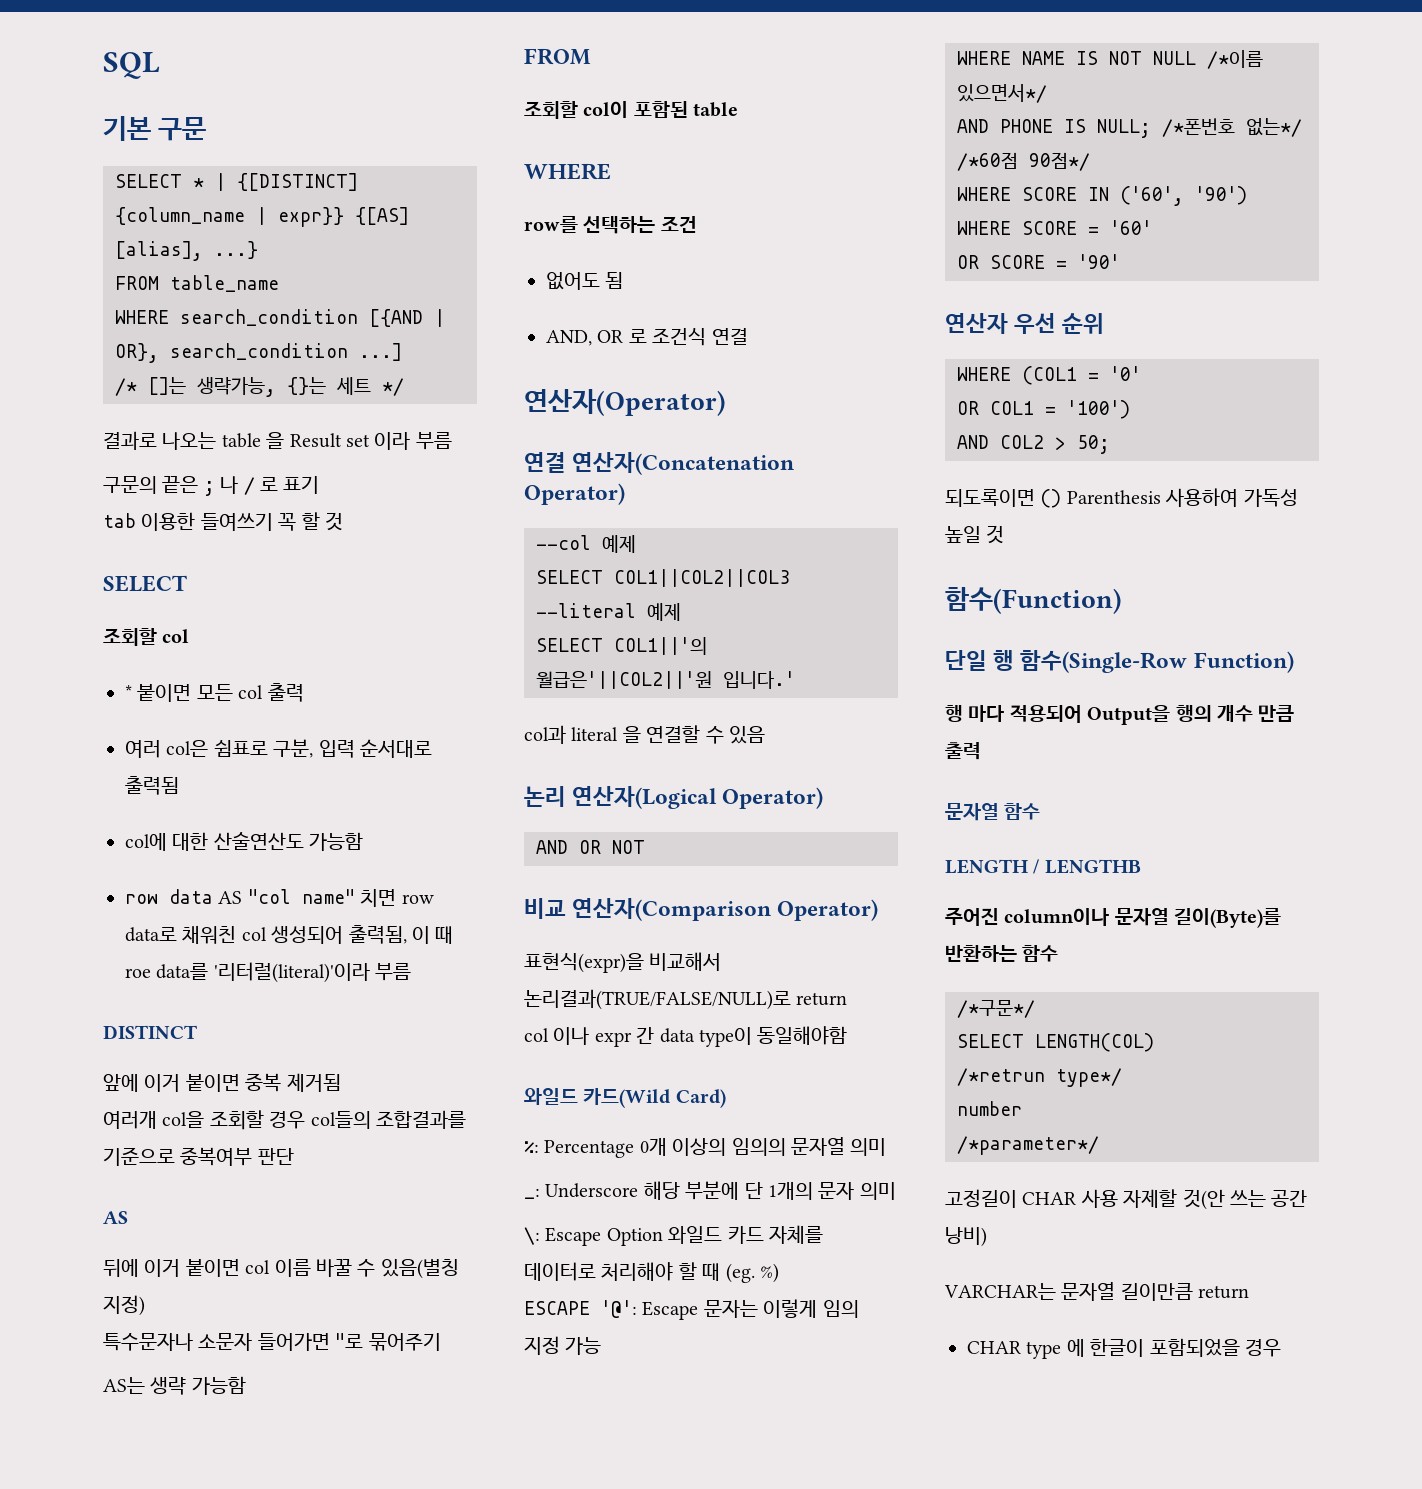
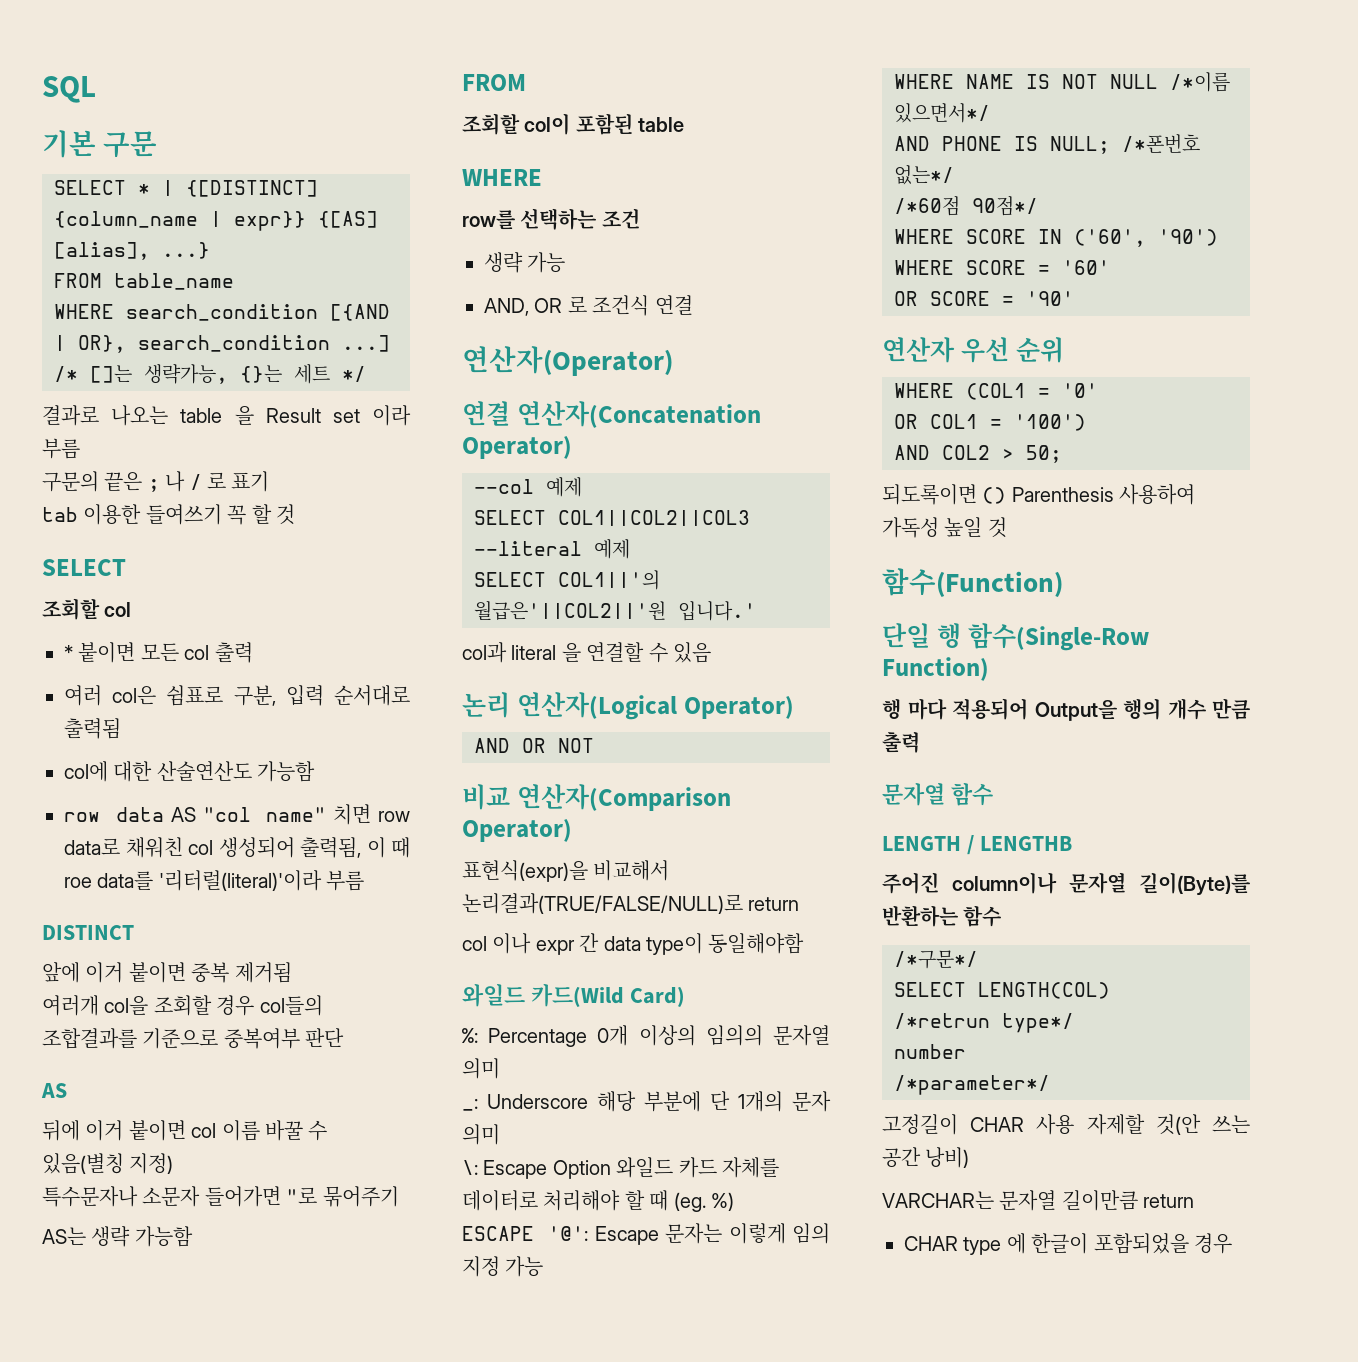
- 없어도 됨
+ 생략 가능

